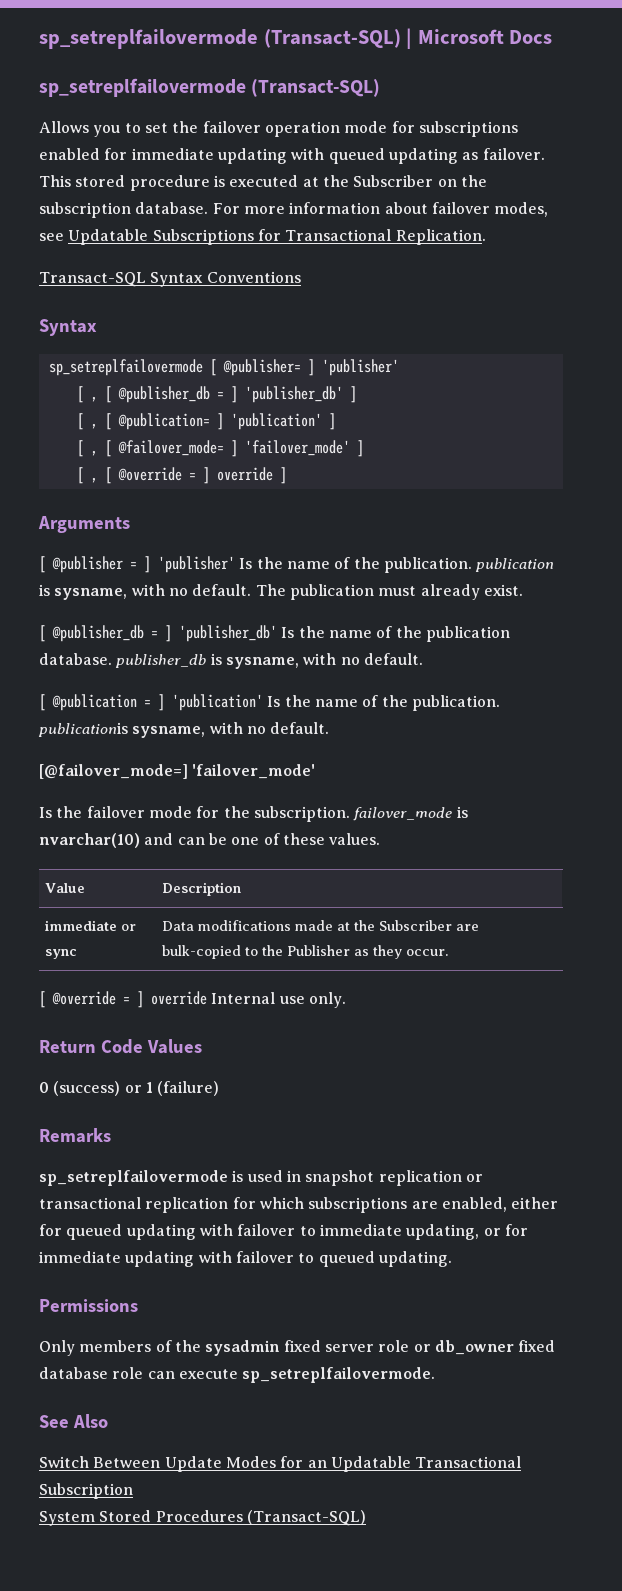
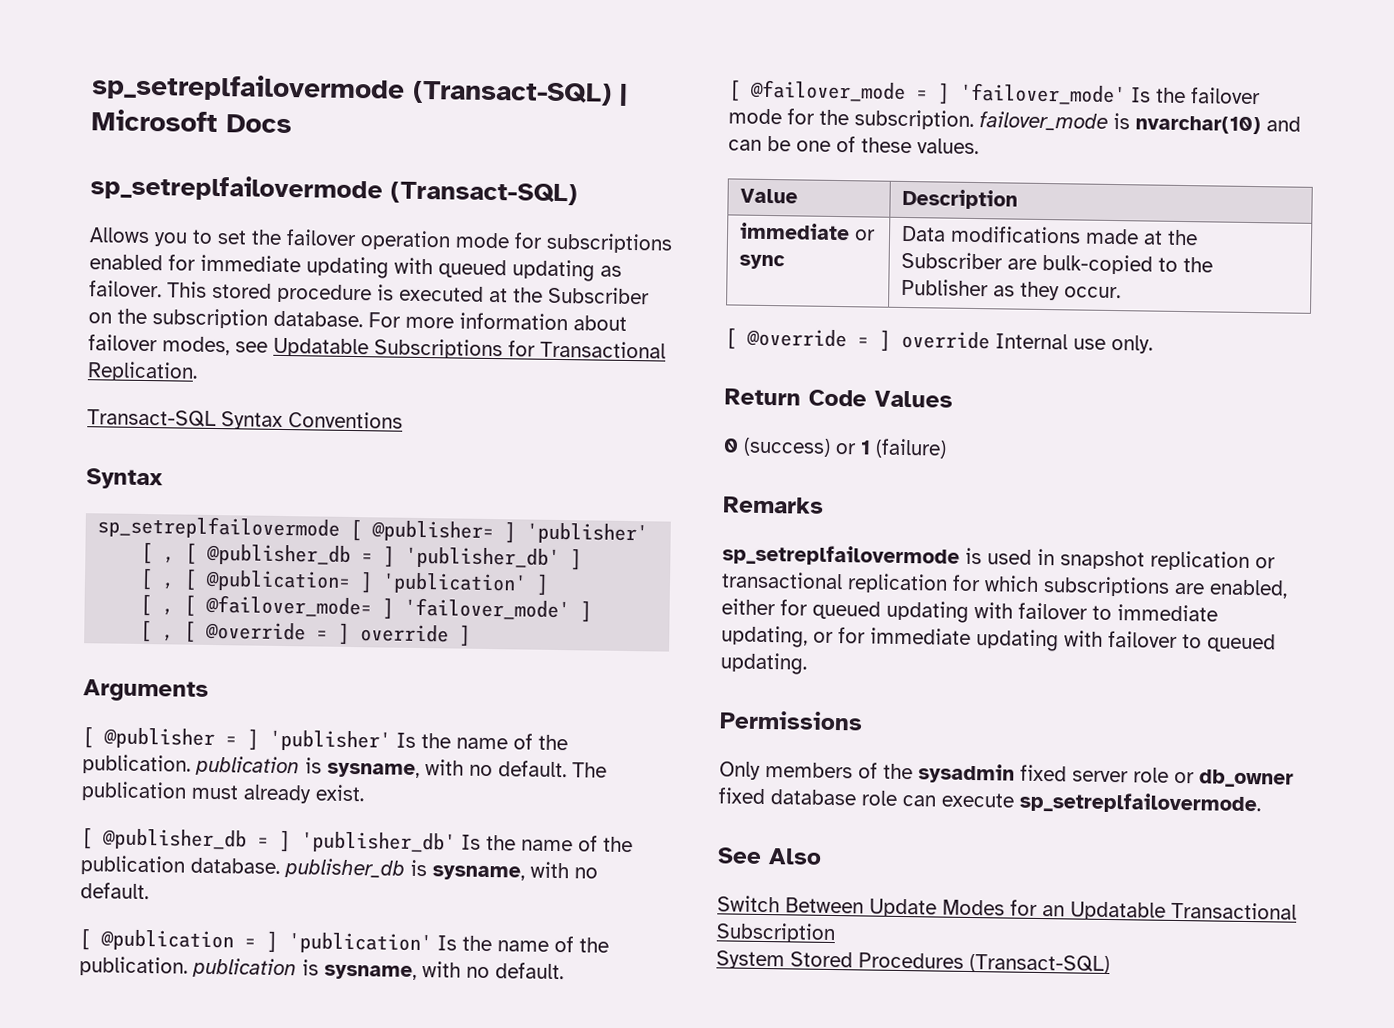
- [ @publication = ] 'publication' Is the name of the publication. publicationis sysname, with no default.
- [@failover_mode=] 'failover_mode'
- Is the failover mode for the subscription. failover_mode is nvarchar(10) and can be one of these values.
+ [ @publication = ] 'publication' Is the name of the publication. publication is sysname, with no default.
+ [ @failover_mode = ] 'failover_mode' Is the failover mode for the subscription. failover_mode is nvarchar(10) and can be one of these values.

